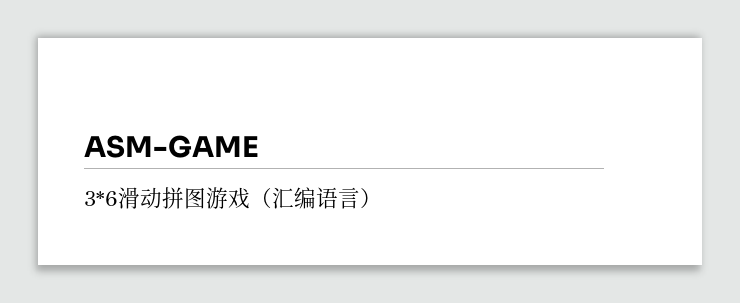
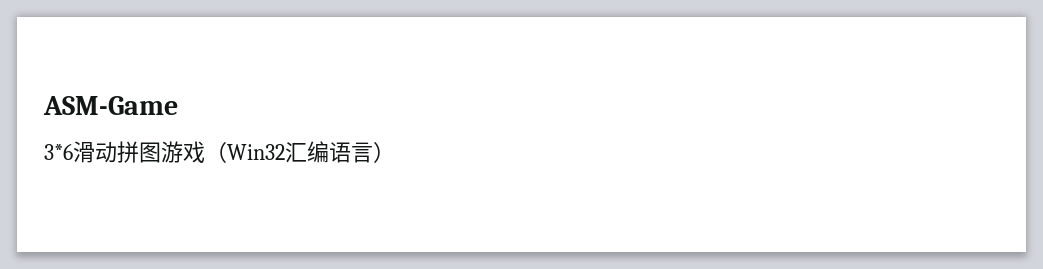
- ASM-GAME
+ ASM-Game
- 3*6滑动拼图游戏（汇编语言）
+ 3*6滑动拼图游戏（Win32汇编语言）

